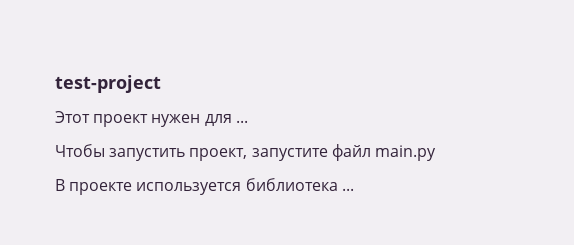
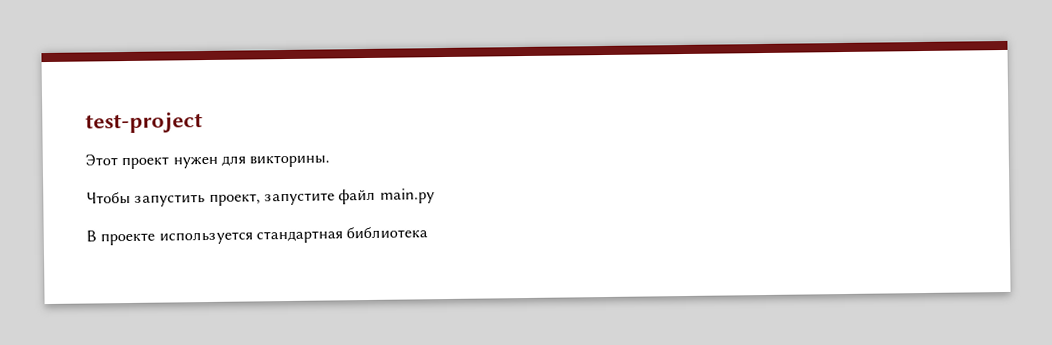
- Этот проект нужен для ...
+ Этот проект нужен для викторины.
- В проекте используется библиотека ...
+ В проекте используется стандартная библиотека

